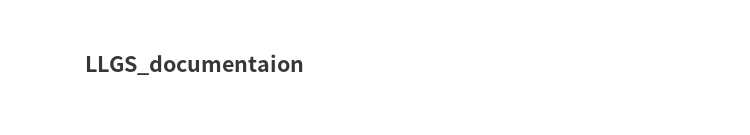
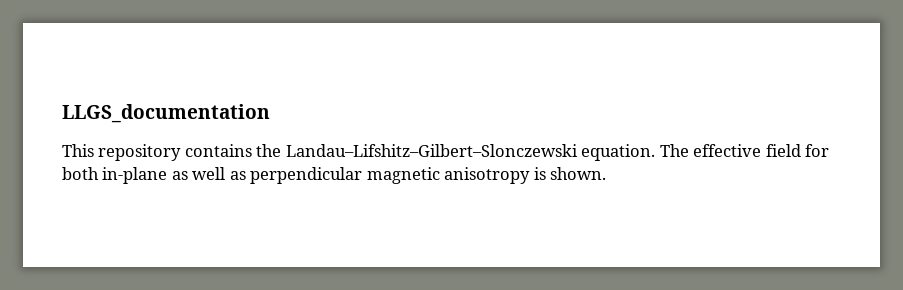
- LLGS_documentaion
+ LLGS_documentation
+ This repository contains the Landau–Lifshitz–Gilbert–Slonczewski equation. The effective field for both in-plane as well as perpendicular magnetic anisotropy is shown.

